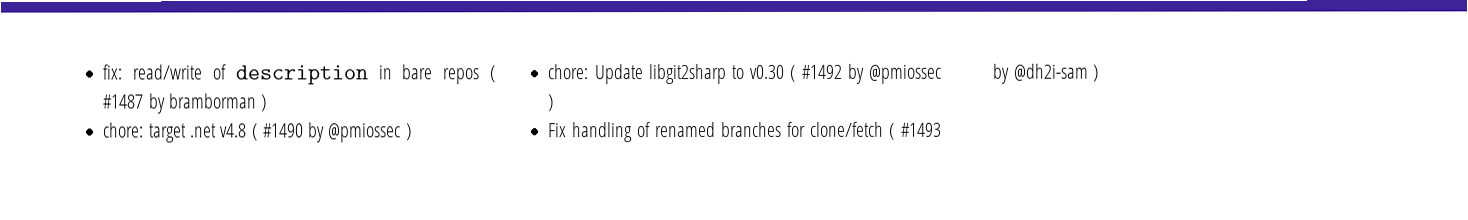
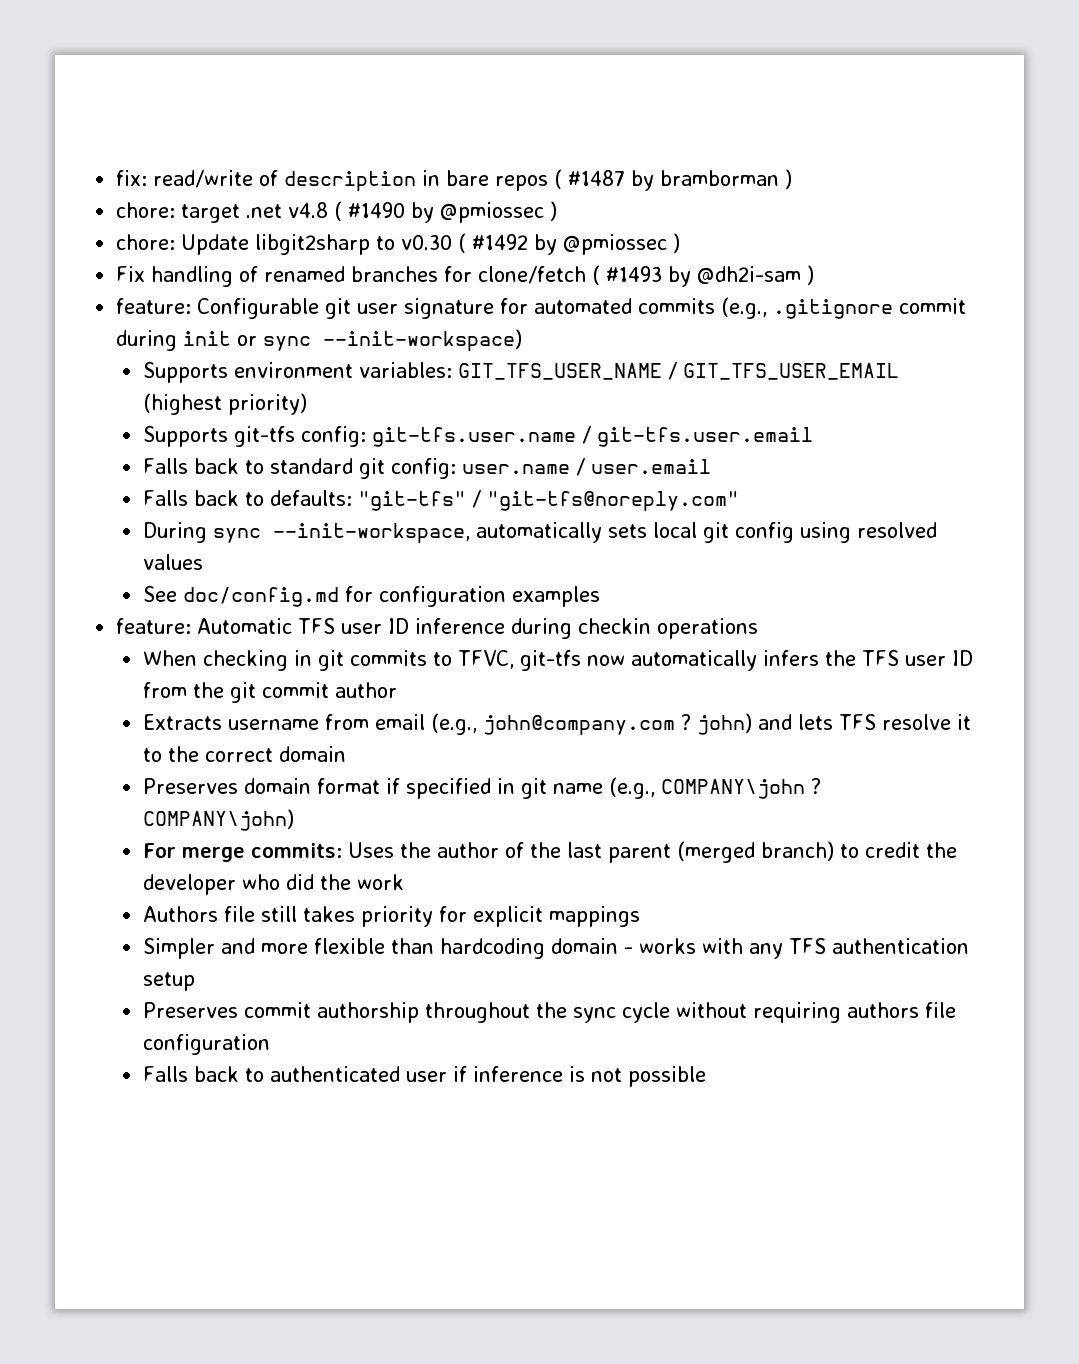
+ feature: Configurable git user signature for automated commits (e.g., .gitignore commit during init or sync --init-workspace)
+ Supports environment variables: GIT_TFS_USER_NAME / GIT_TFS_USER_EMAIL (highest priority)
+ Supports git-tfs config: git-tfs.user.name / git-tfs.user.email
+ Falls back to standard git config: user.name / user.email
+ Falls back to defaults: "git-tfs" / "git-tfs@noreply.com"
+ During sync --init-workspace, automatically sets local git config using resolved values
+ See doc/config.md for configuration examples
+ feature: Automatic TFS user ID inference during checkin operations
+ When checking in git commits to TFVC, git-tfs now automatically infers the TFS user ID from the git commit author
+ Extracts username from email (e.g., john@company.com ? john) and lets TFS resolve it to the correct domain
+ Preserves domain format if specified in git name (e.g., COMPANY\john ? COMPANY\john)
+ For merge commits: Uses the author of the last parent (merged branch) to credit the developer who did the work
+ Authors file still takes priority for explicit mappings
+ Simpler and more flexible than hardcoding domain - works with any TFS authentication setup
+ Preserves commit authorship throughout the sync cycle without requiring authors file configuration
+ Falls back to authenticated user if inference is not possible

